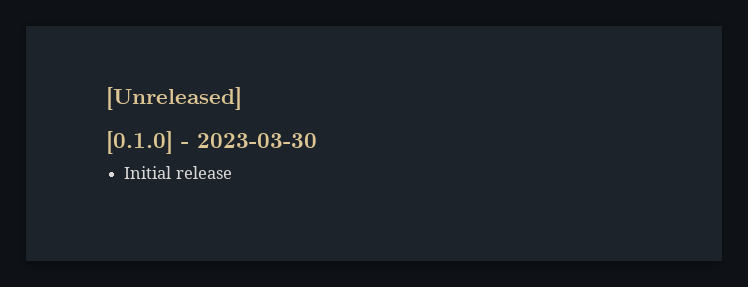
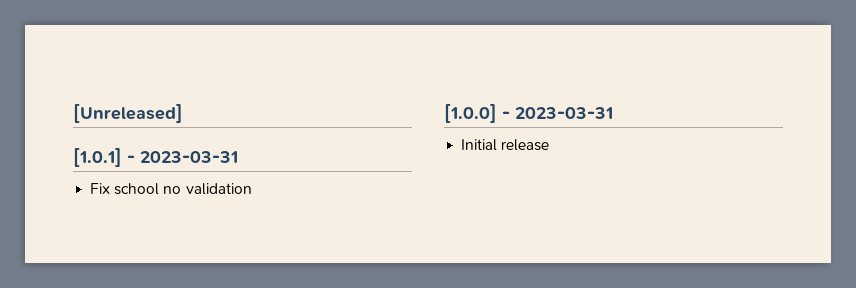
- [0.1.0] - 2023-03-30
+ [1.0.1] - 2023-03-31
+ Fix school no validation
+ [1.0.0] - 2023-03-31

